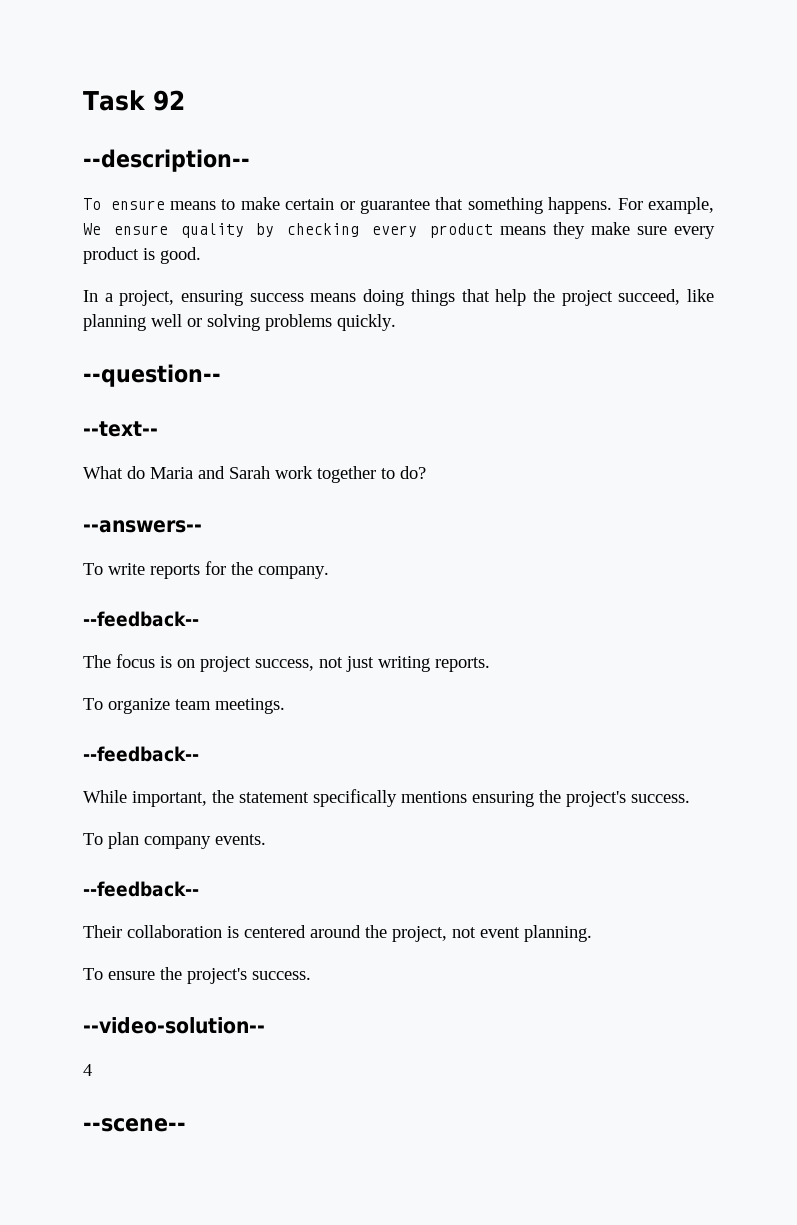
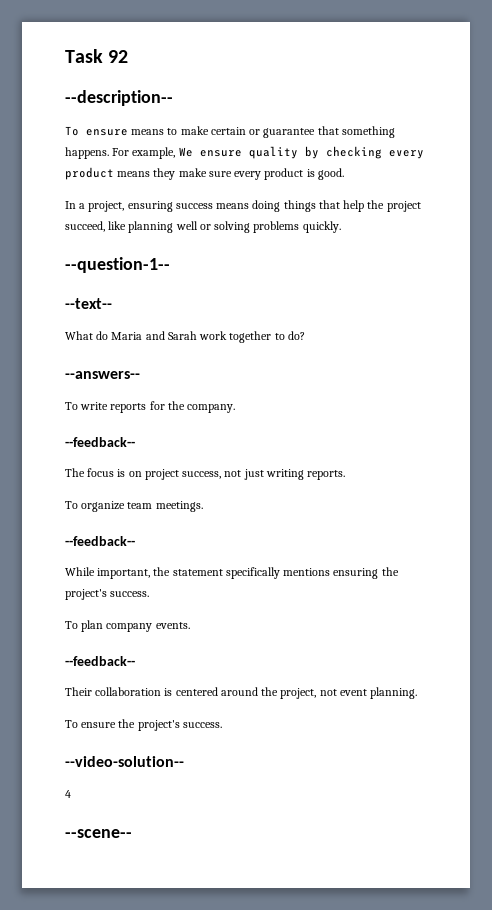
- --question--
+ --question-1--

